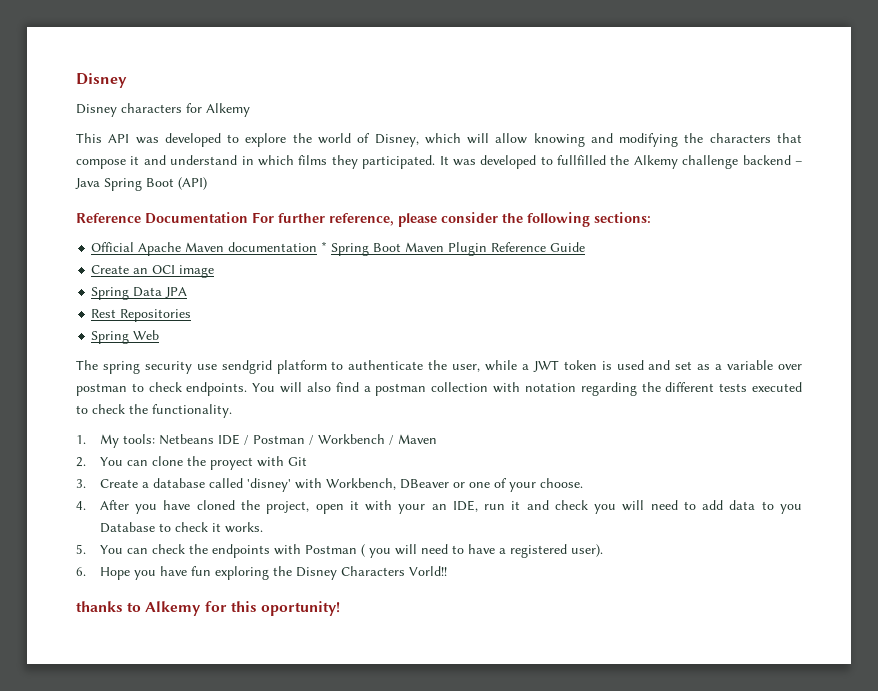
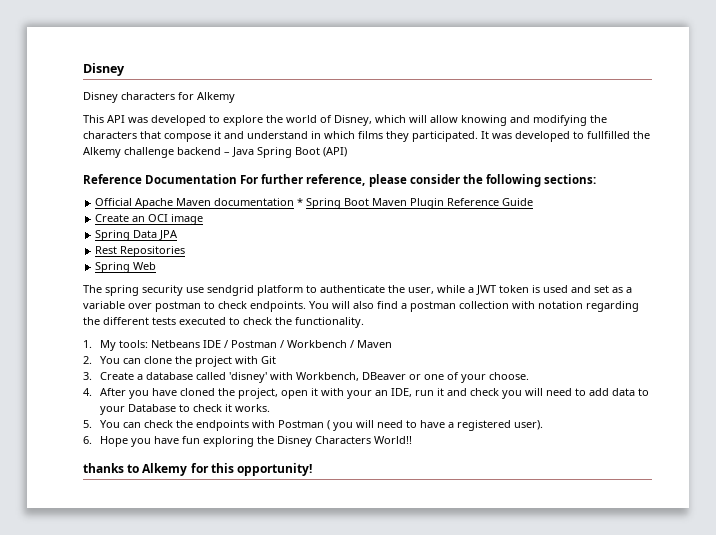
- 2. You can clone the proyect with Git
+ 2. You can clone the project with Git
- 4. After you have cloned the project, open it with your an IDE, run it and check you will need to add data to you Database to check it works.
+ 4. After you have cloned the project, open it with your an IDE, run it and check you will need to add data to your Database to check it works.
- 6. Hope you have fun exploring the Disney Characters Vorld!!
+ 6. Hope you have fun exploring the Disney Characters World!!
- thanks to Alkemy for this oportunity!
+ thanks to Alkemy for this opportunity!

